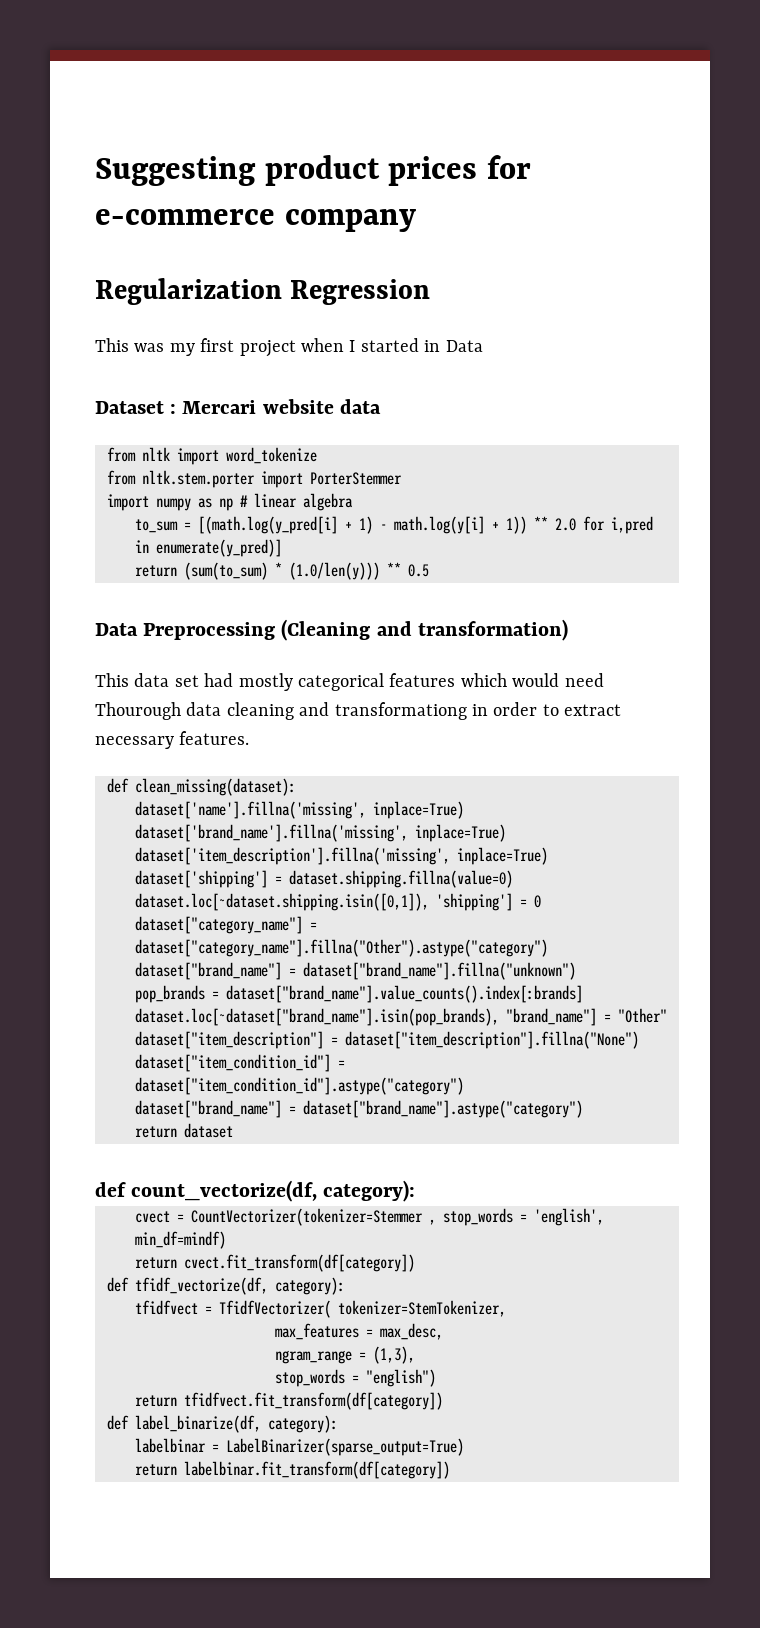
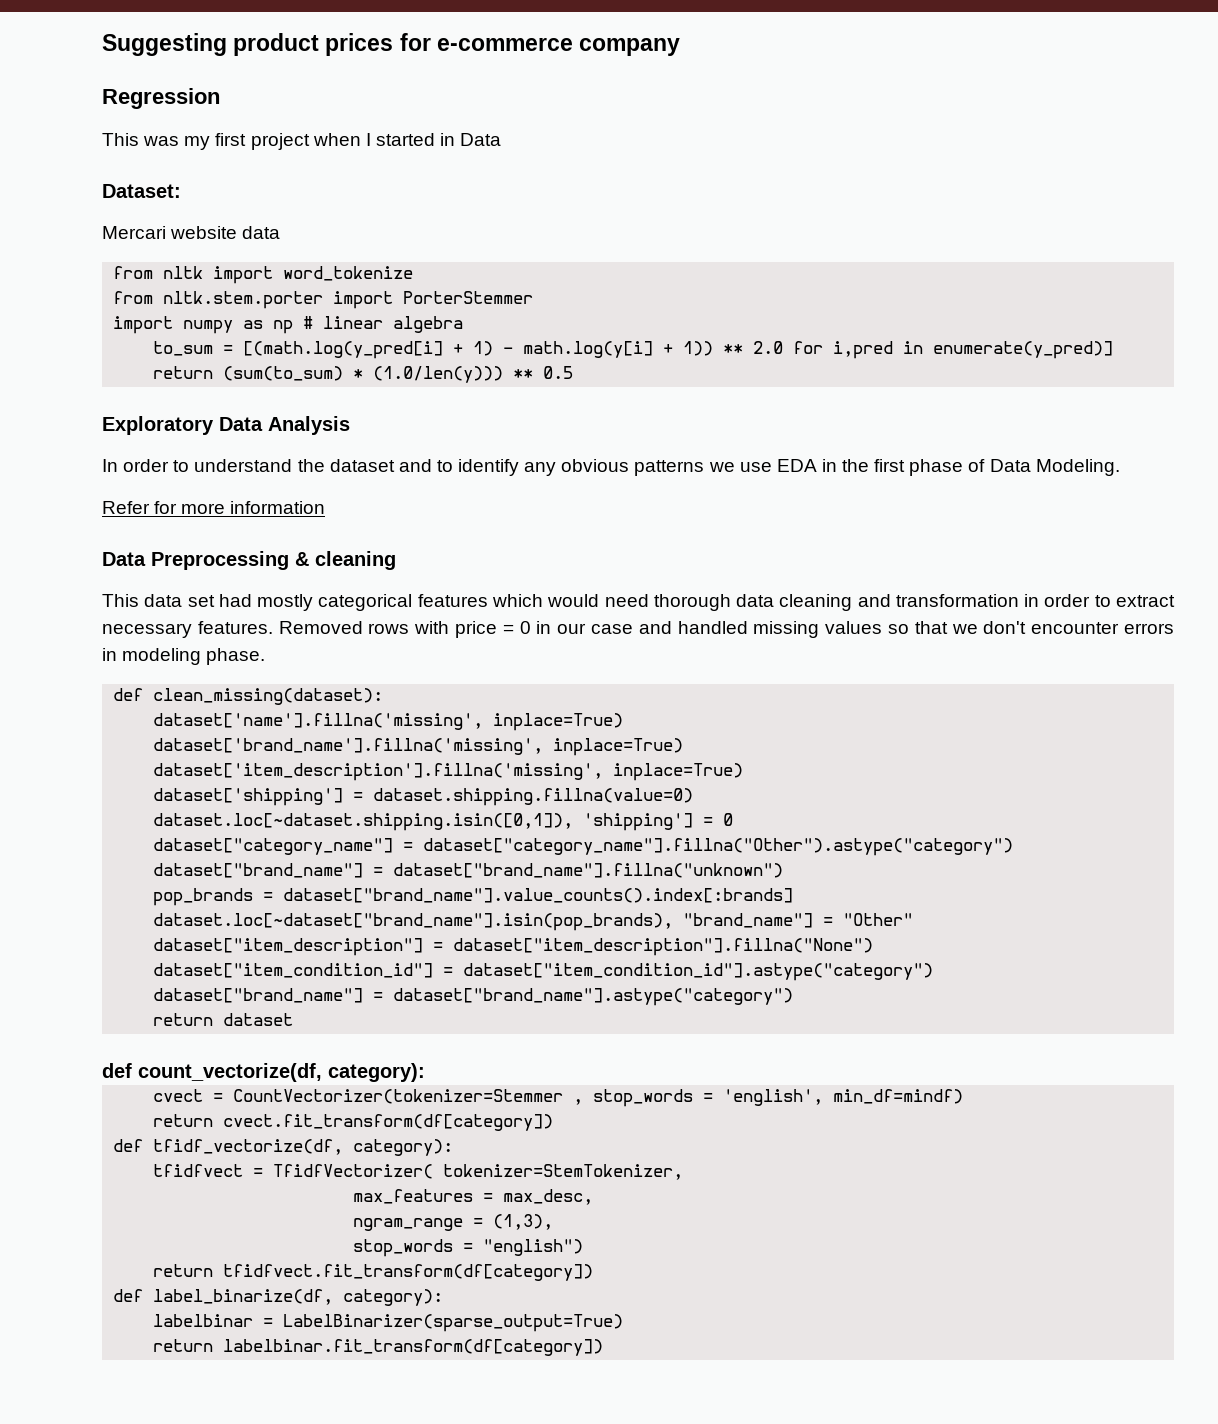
- Regularization Regression
+ Regression
- Dataset : Mercari website data
+ Dataset:
+ Mercari website data
+ Exploratory Data Analysis
+ In order to understand the dataset and to identify any obvious patterns we use EDA in the first phase of Data Modeling.
+ Refer for more information
- Data Preprocessing (Cleaning and transformation)
+ Data Preprocessing & cleaning
- This data set had mostly categorical features which would need Thourough data cleaning and transformationg in order to extract necessary features.
+ This data set had mostly categorical features which would need thorough data cleaning and transformation in order to extract necessary features. Removed rows with price = 0 in our case and handled missing values so that we don't encounter errors in modeling phase.

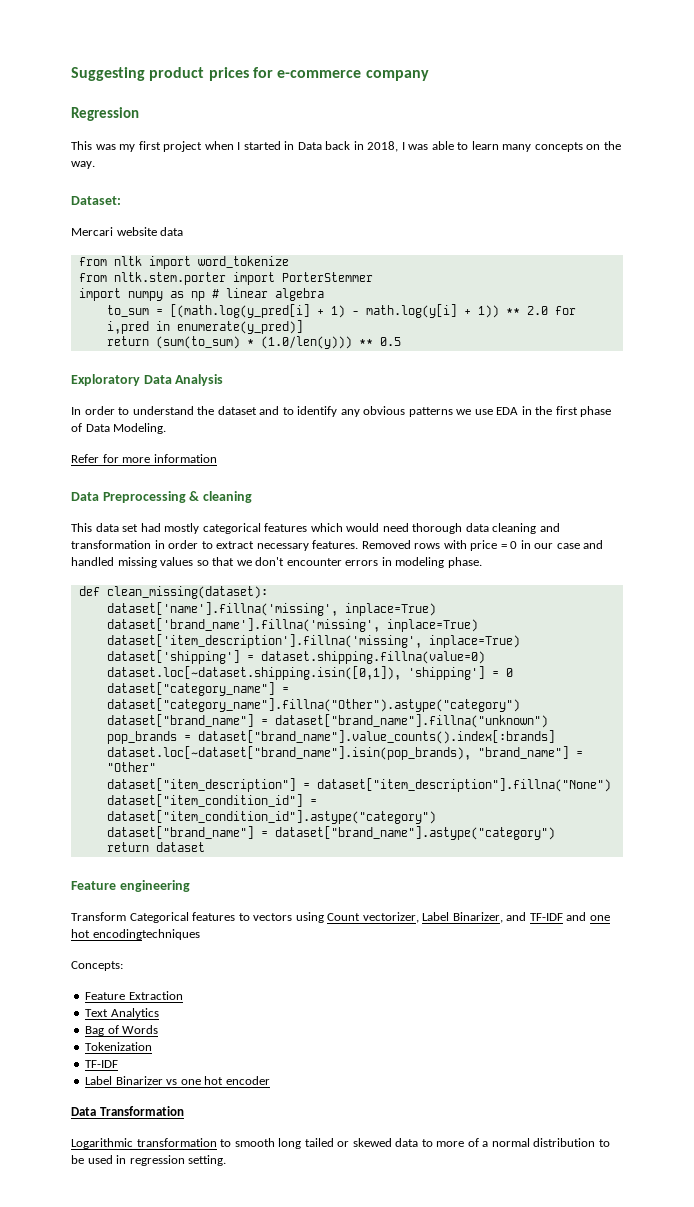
- This was my first project when I started in Data
+ This was my first project when I started in Data back in 2018, I was able to learn many concepts on the way.
- def count_vectorize(df, category):
- cvect = CountVectorizer(tokenizer=Stemmer , stop_words = 'english', min_df=mindf)
- return cvect.fit_transform(df[category])
- def tfidf_vectorize(df, category):
- tfidfvect = TfidfVectorizer( tokenizer=StemTokenizer,
- max_features = max_desc,
- ngram_range = (1,3),
- stop_words = "english")
- return tfidfvect.fit_transform(df[category])
- def label_binarize(df, category):
- labelbinar = LabelBinarizer(sparse_output=True)
- return labelbinar.fit_transform(df[category])
+ Feature engineering
+ Transform Categorical features to vectors using Count vectorizer, Label Binarizer, and TF-IDF and one hot encodingtechniques
+ Concepts:
+ Feature Extraction
+ Text Analytics
+ Bag of Words
+ Tokenization
+ TF-IDF
+ Label Binarizer vs one hot encoder
+ Data Transformation
+ Logarithmic transformation to smooth long tailed or skewed data to more of a normal distribution to be used in regression setting.

